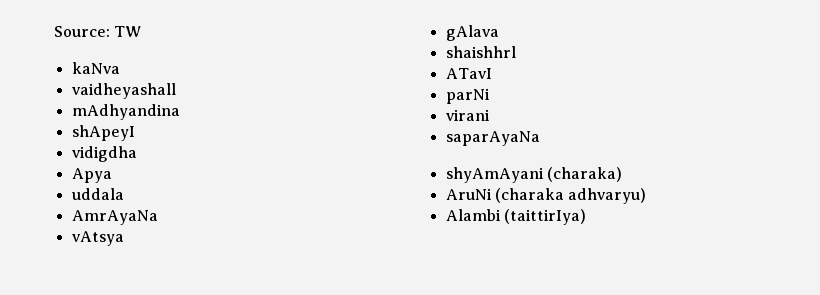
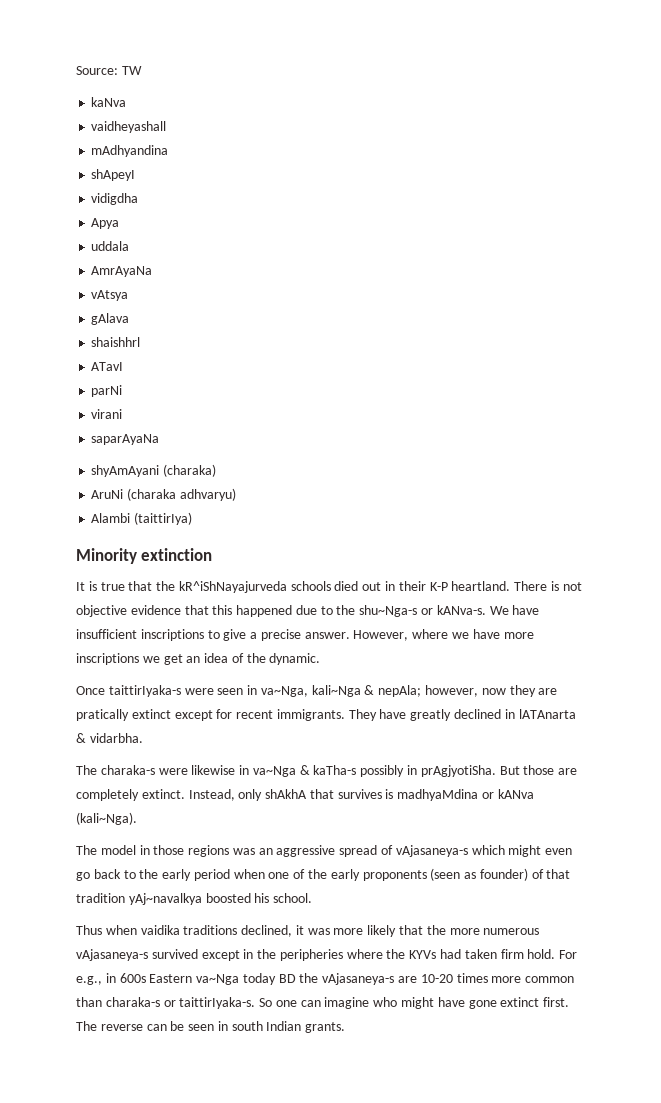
+ Minority extinction
+ It is true that the kR^iShNayajurveda schools died out in their K-P heartland. There is not objective evidence that this happened due to the shu~Nga-s or kANva-s. We have insufficient inscriptions to give a precise answer. However, where we have more inscriptions we get an idea of the dynamic.
+ Once taittirIyaka-s were seen in va~Nga, kali~Nga & nepAla; however, now they are pratically extinct except for recent immigrants. They have greatly declined in lATAnarta & vidarbha.
+ The charaka-s were likewise in va~Nga & kaTha-s possibly in prAgjyotiSha. But those are completely extinct. Instead, only shAkhA that survives is madhyaMdina or kANva (kali~Nga).
+ The model in those regions was an aggressive spread of vAjasaneya-s which might even go back to the early period when one of the early proponents (seen as founder) of that tradition yAj~navalkya boosted his school.
+ Thus when vaidika traditions declined, it was more likely that the more numerous vAjasaneya-s survived except in the peripheries where the KYVs had taken firm hold. For e.g., in 600s Eastern va~Nga today BD the vAjasaneya-s are 10-20 times more common than charaka-s or taittirIyaka-s. So one can imagine who might have gone extinct first. The reverse can be seen in south Indian grants.

